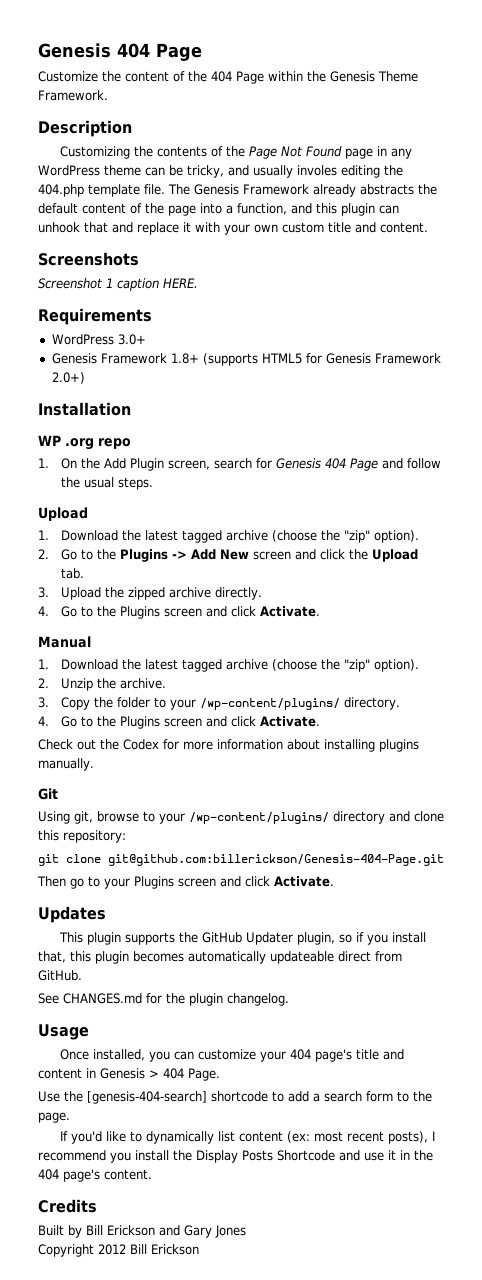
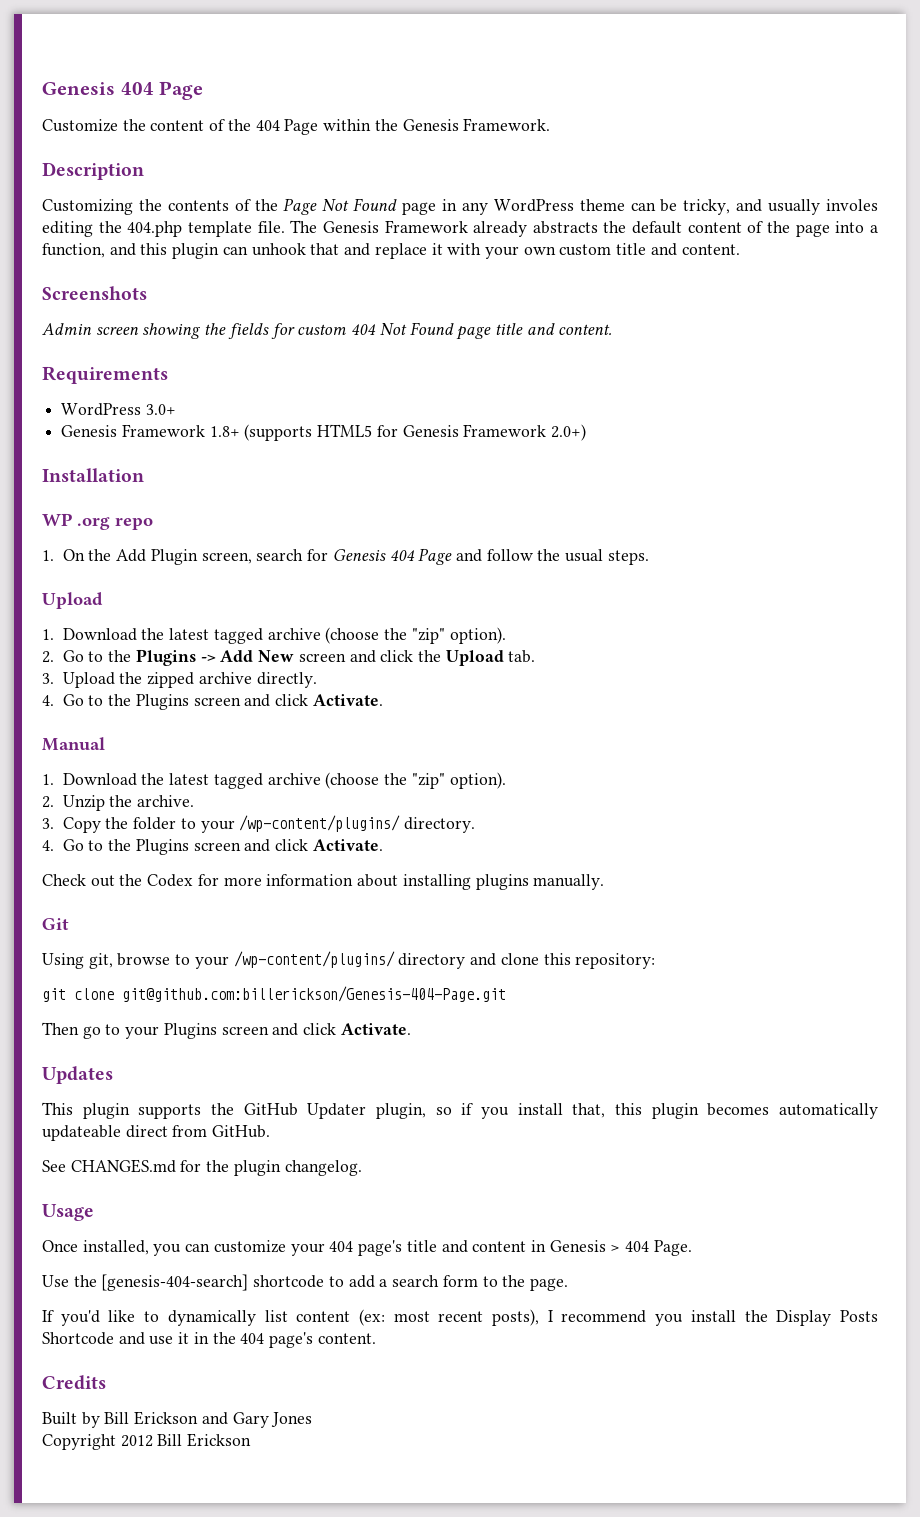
- Customize the content of the 404 Page within the Genesis Theme Framework.
+ Customize the content of the 404 Page within the Genesis Framework.
- Screenshot 1 caption HERE.
+ Admin screen showing the fields for custom 404 Not Found page title and content.

